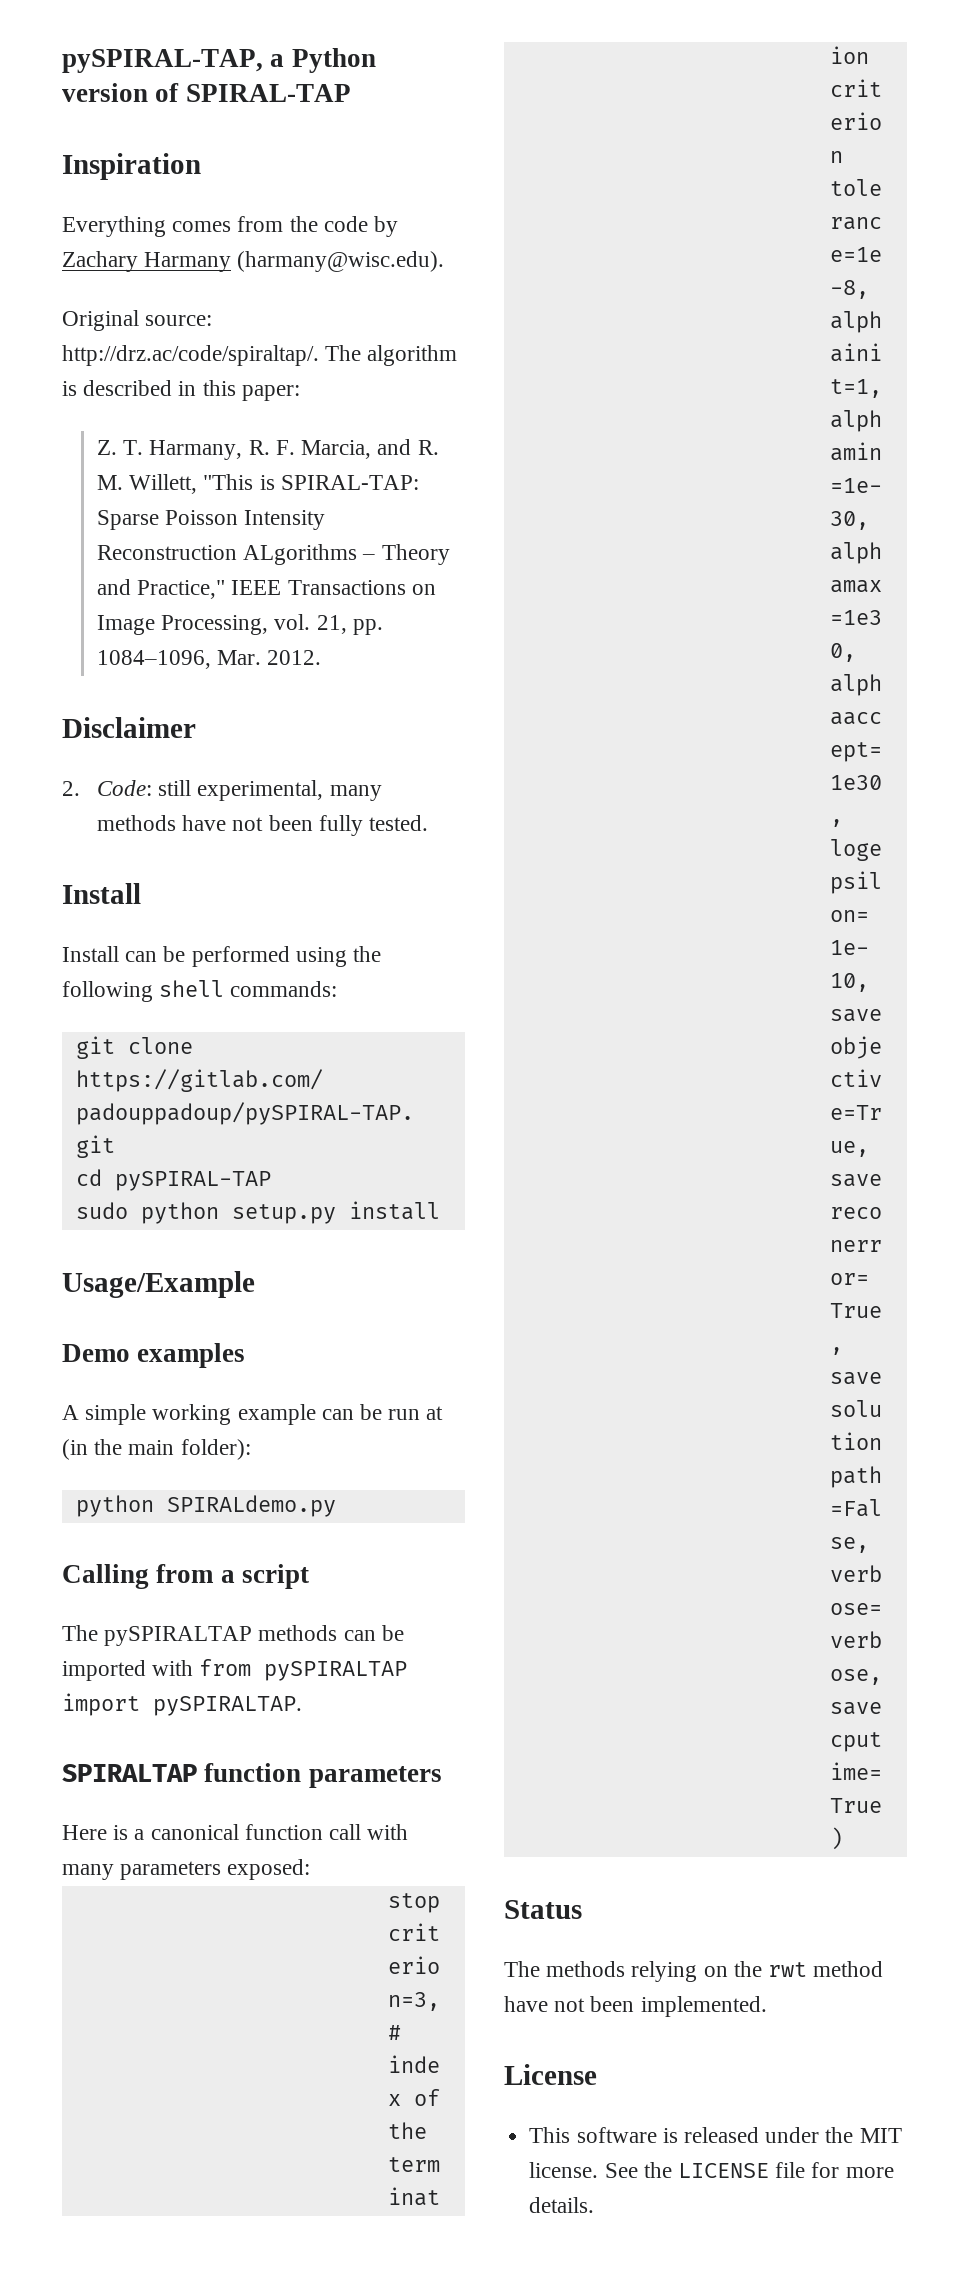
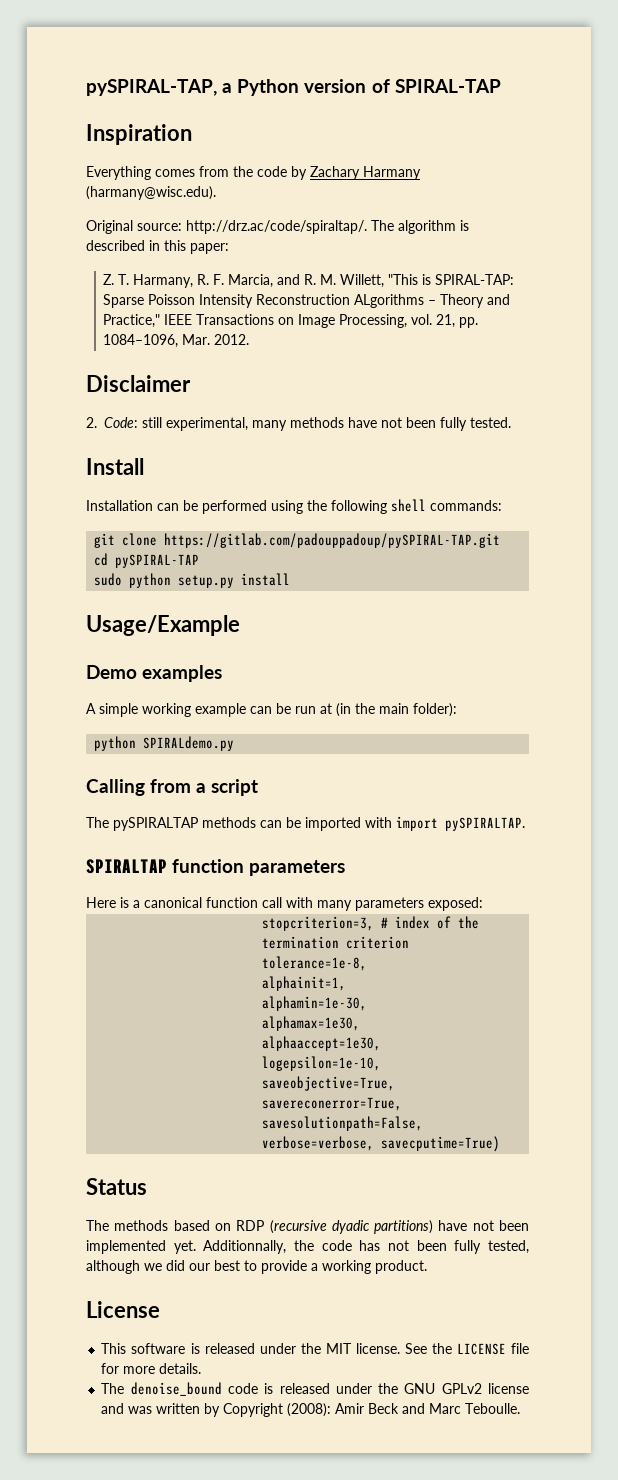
- Install can be performed using the following shell commands:
+ Installation can be performed using the following shell commands:
- The pySPIRALTAP methods can be imported with from pySPIRALTAP import pySPIRALTAP.
+ The pySPIRALTAP methods can be imported with import pySPIRALTAP.
- The methods relying on the rwt method have not been implemented.
+ The methods based on RDP (recursive dyadic partitions) have not been implemented yet. Additionnally, the code has not been fully tested, although we did our best to provide a working product.
+ The denoise_bound code is released under the GNU GPLv2 license and was written by Copyright (2008): Amir Beck and Marc Teboulle.

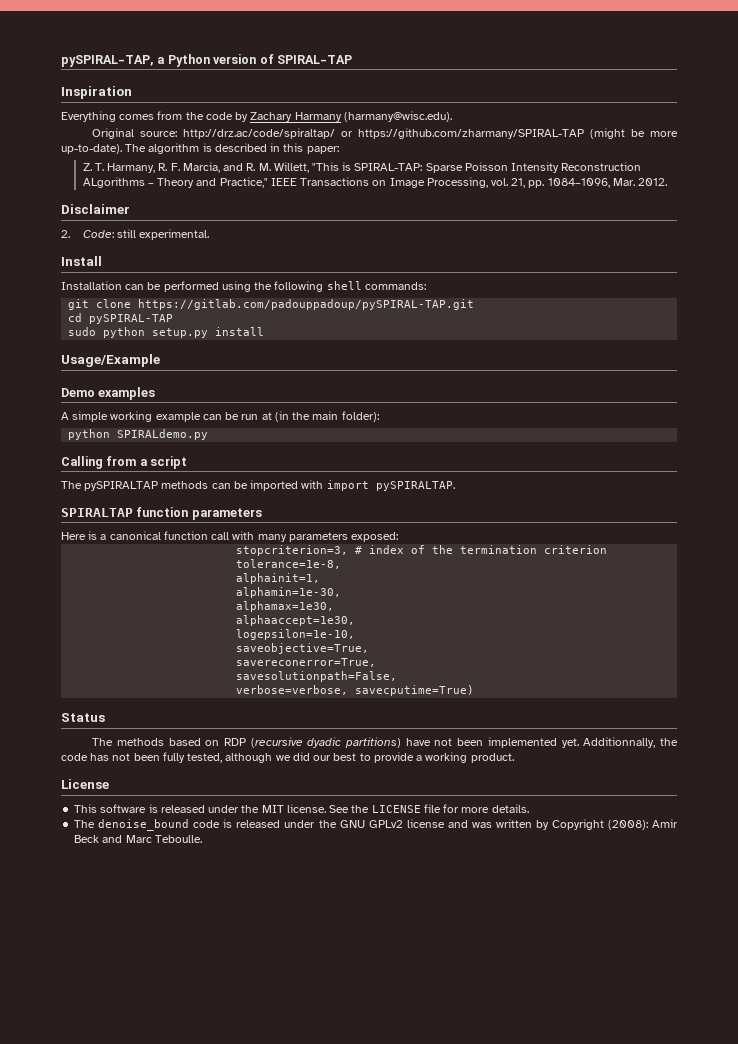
- Original source: http://drz.ac/code/spiraltap/. The algorithm is described in this paper:
+ Original source: http://drz.ac/code/spiraltap/ or https://github.com/zharmany/SPIRAL-TAP (might be more up-to-date). The algorithm is described in this paper:
- 2. Code: still experimental, many methods have not been fully tested.
+ 2. Code: still experimental.

